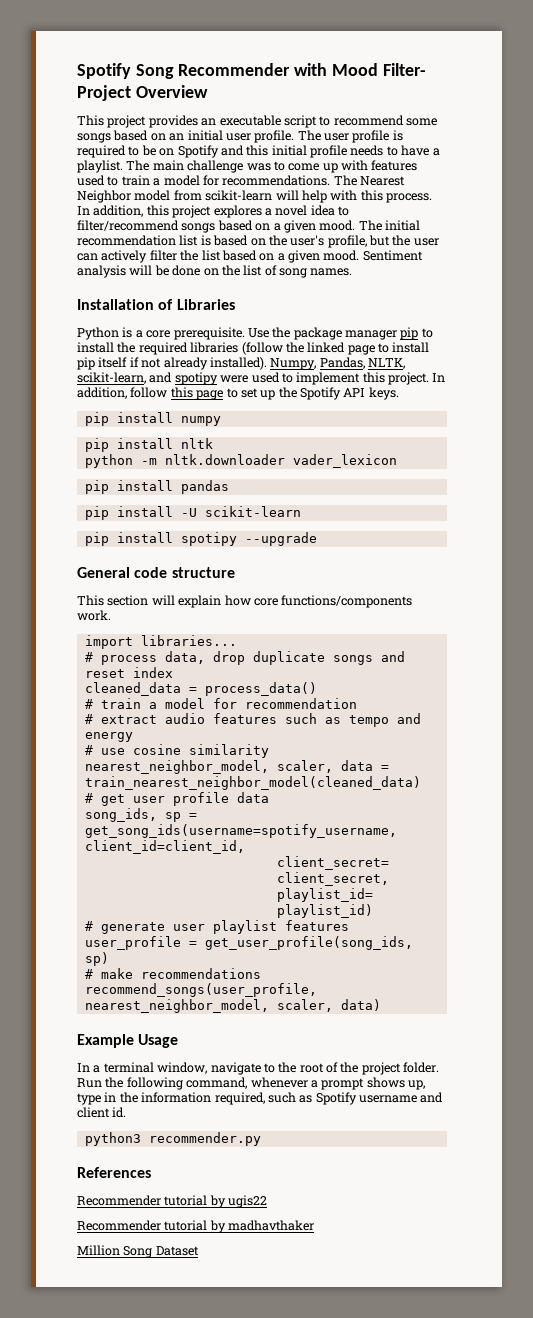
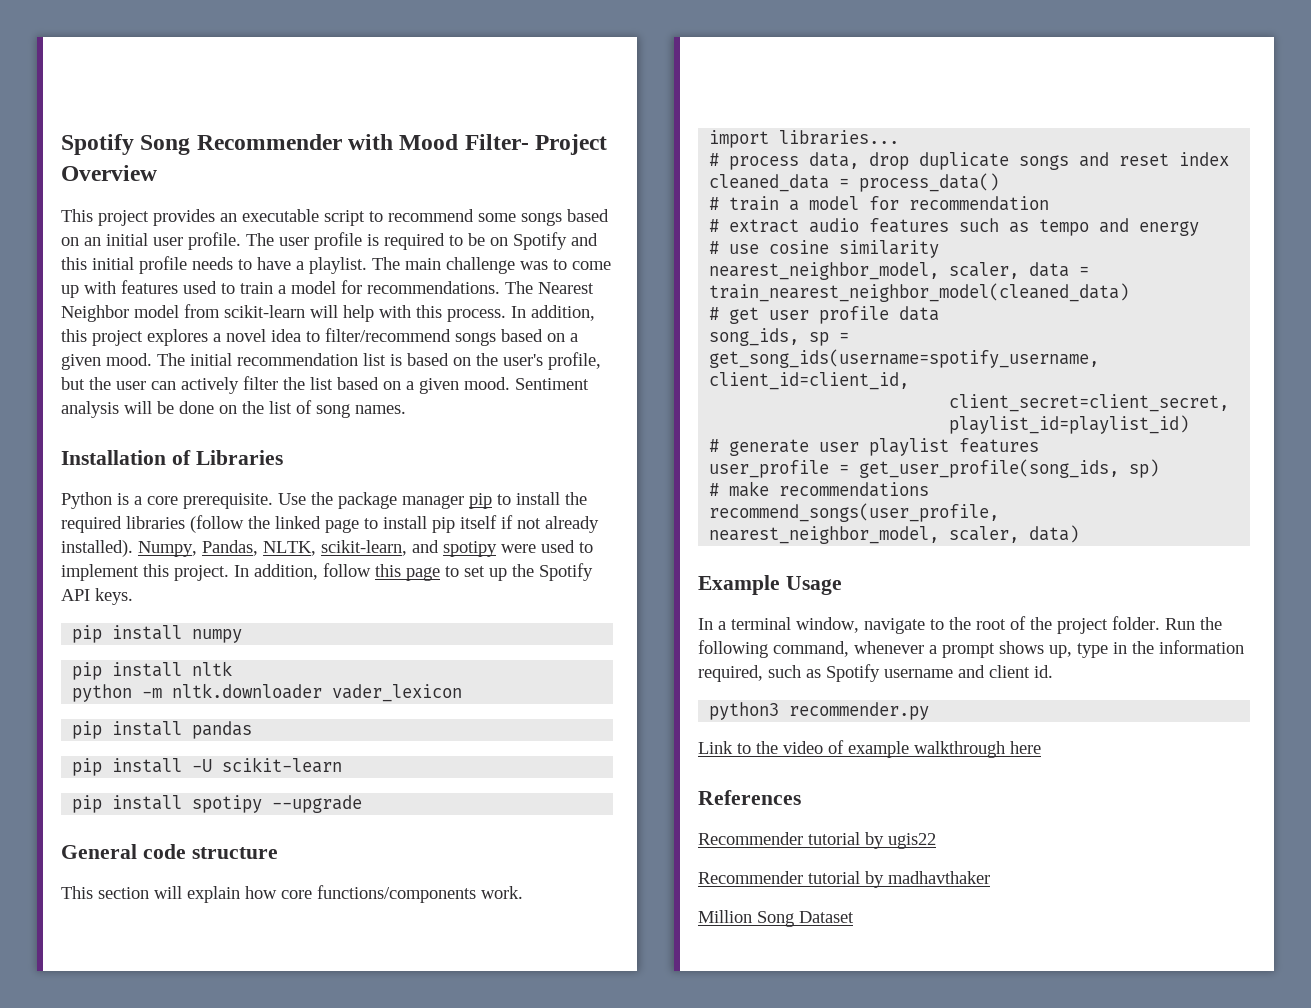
+ Link to the video of example walkthrough here

